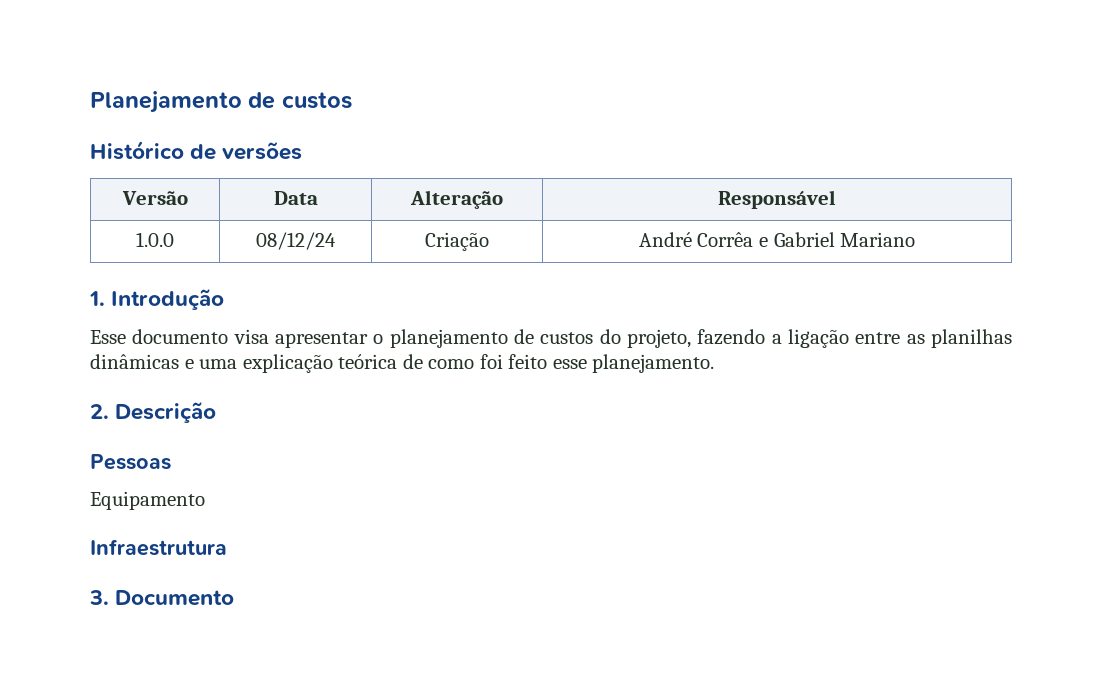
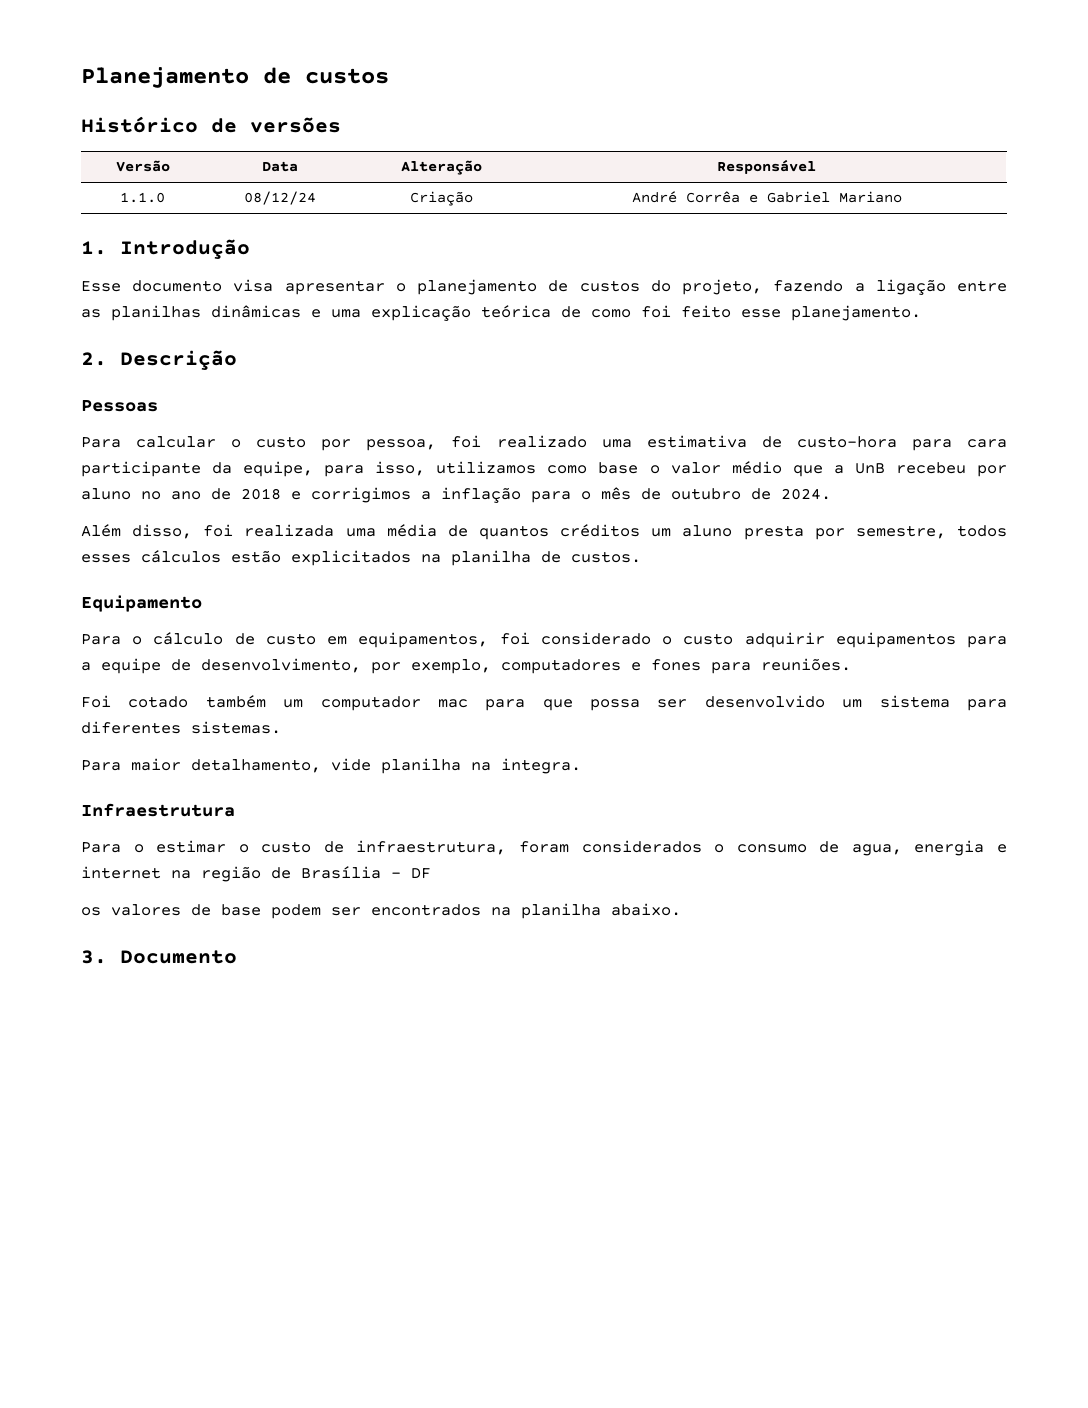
- 1.0.0 | 08/12/24 | Criação | André Corrêa e Gabriel Mariano
+ 1.1.0 | 08/12/24 | Criação | André Corrêa e Gabriel Mariano
+ Para calcular o custo por pessoa, foi realizado uma estimativa de custo-hora para cara participante da equipe, para isso, utilizamos como base o valor médio que a UnB recebeu por aluno no ano de 2018 e corrigimos a inflação para o mês de outubro de 2024.
+ Além disso, foi realizada uma média de quantos créditos um aluno presta por semestre, todos esses cálculos estão explicitados na planilha de custos.
  Equipamento
+ Para o cálculo de custo em equipamentos, foi considerado o custo adquirir equipamentos para a equipe de desenvolvimento, por exemplo, computadores e fones para reuniões.
+ Foi cotado também um computador mac para que possa ser desenvolvido um sistema para diferentes sistemas.
+ Para maior detalhamento, vide planilha na integra.
  Infraestrutura
+ Para o estimar o custo de infraestrutura, foram considerados o consumo de agua, energia e internet na região de Brasília - DF
+ os valores de base podem ser encontrados na planilha abaixo.

